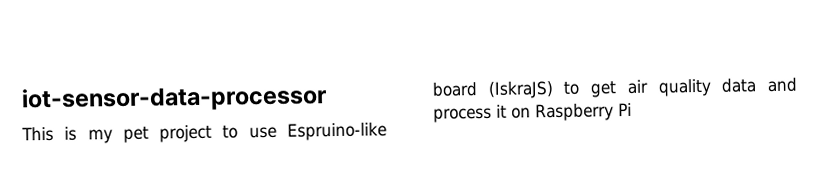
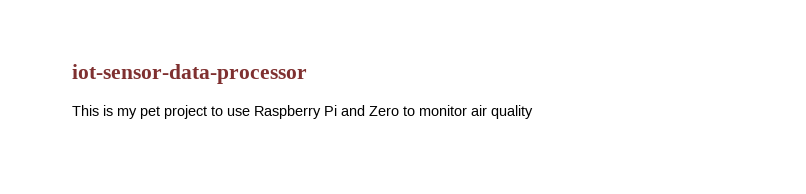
- This is my pet project to use Espruino-like board (IskraJS) to get air quality data and process it on Raspberry Pi
+ This is my pet project to use Raspberry Pi and Zero to monitor air quality

